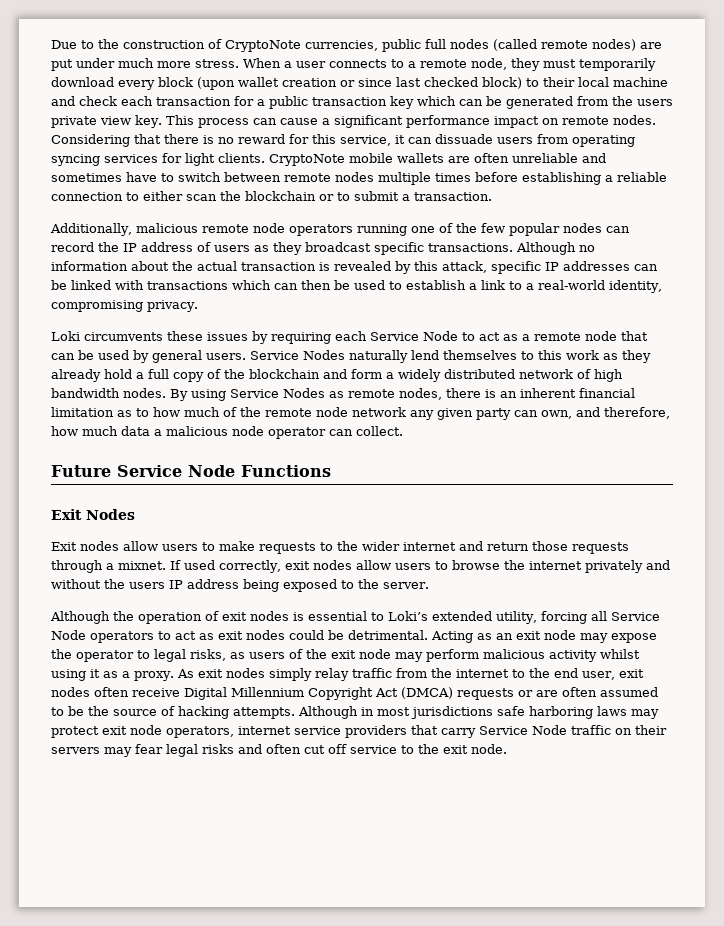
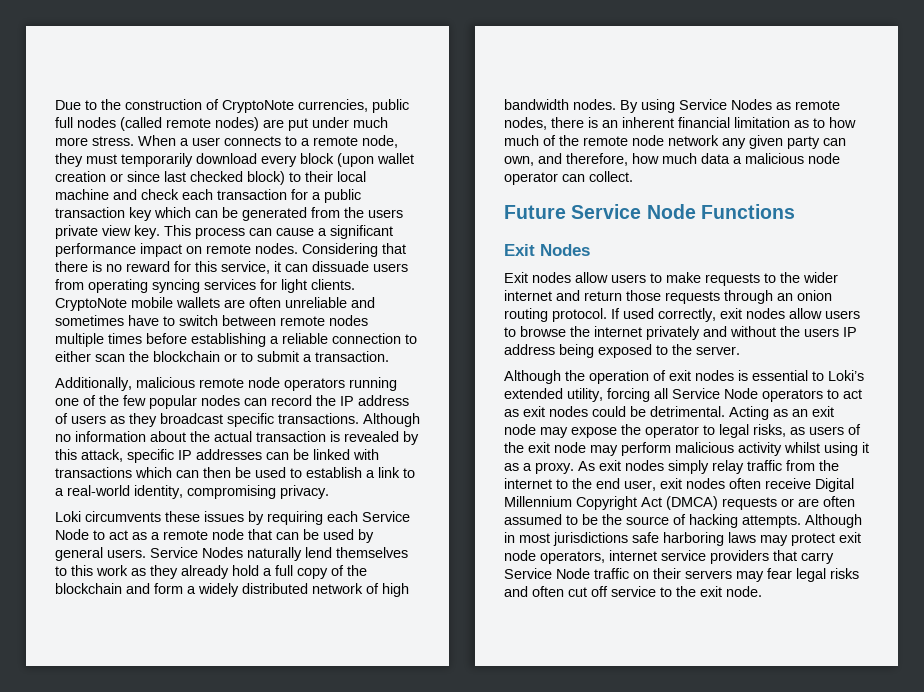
- Exit nodes allow users to make requests to the wider internet and return those requests through a mixnet.
+ Exit nodes allow users to make requests to the wider internet and return those requests through an onion routing protocol.

